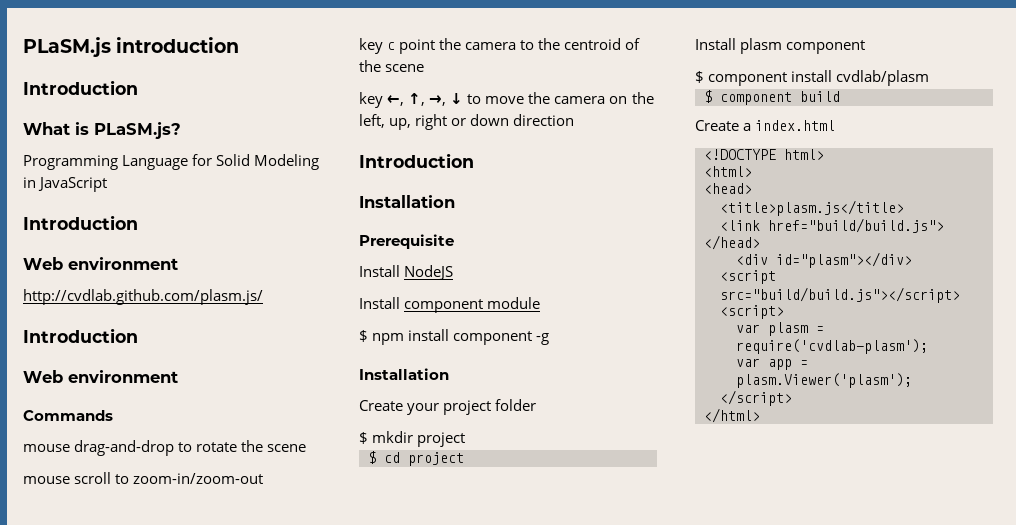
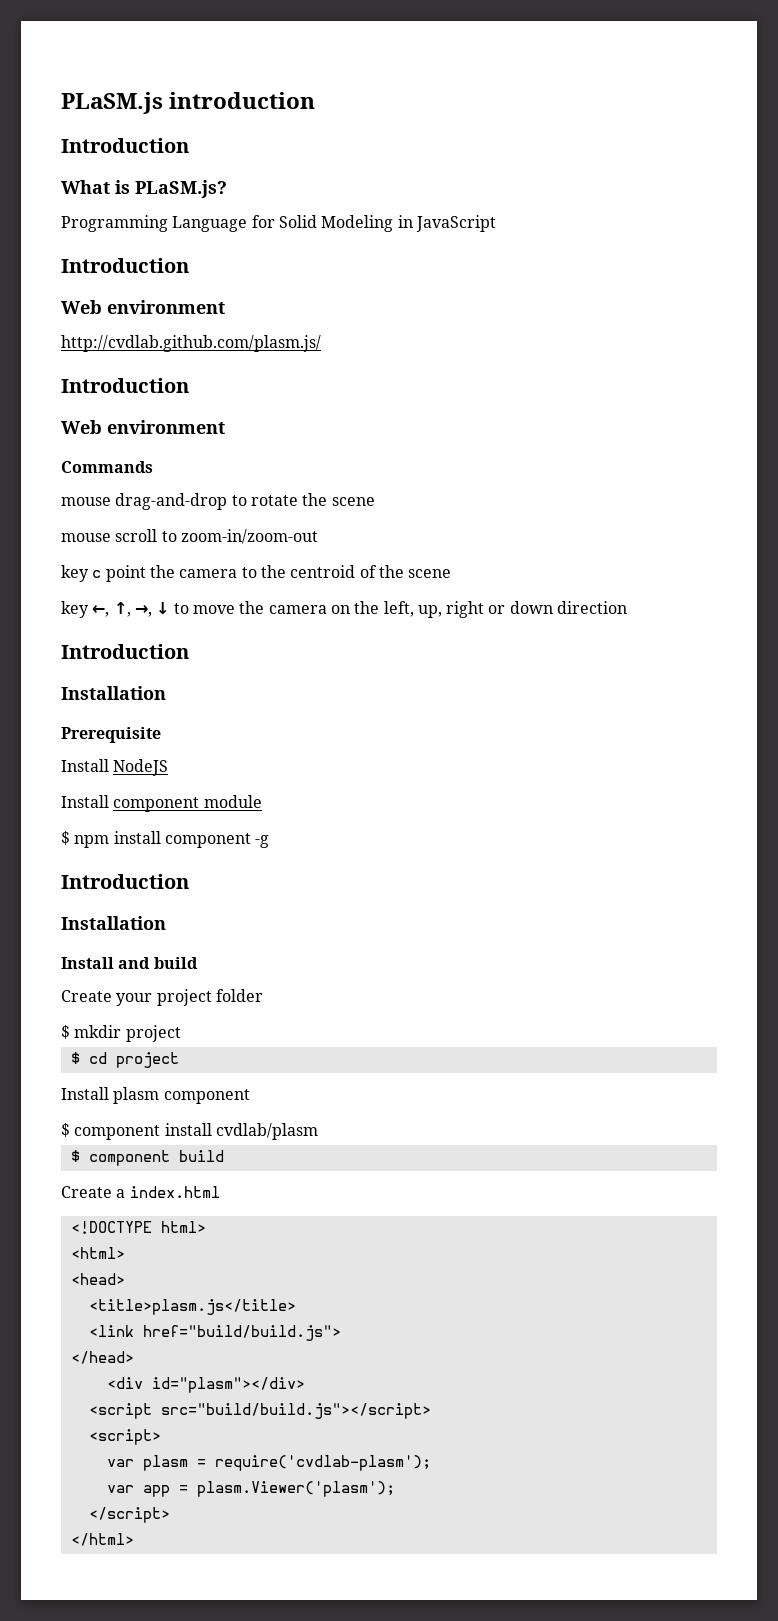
  $ npm install component -g
+ Introduction
  Installation
+ Install and build

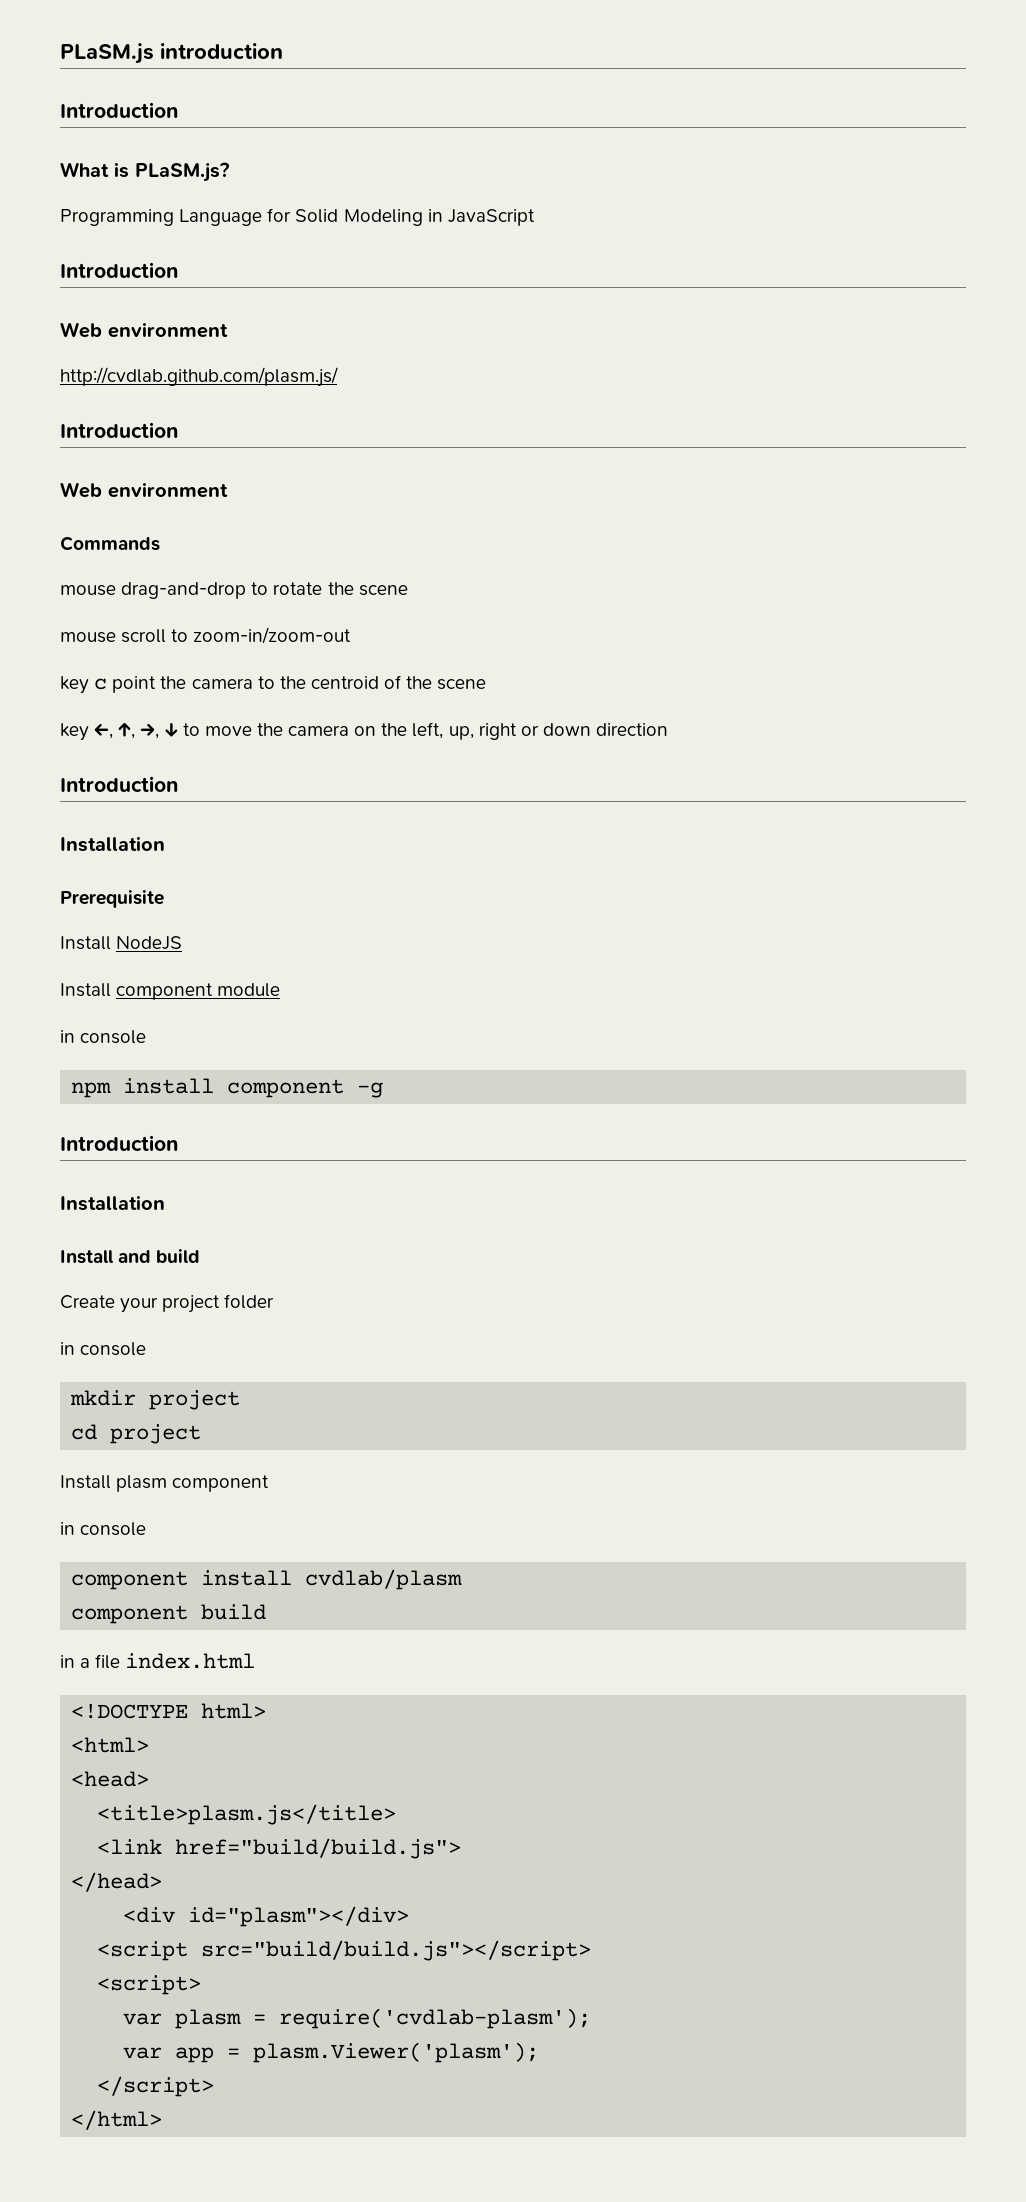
  Install component module
- $ npm install component -g
+ in console
+ npm install component -g
  Create your project folder
- $ mkdir project
+ in console
+ mkdir project
- $ cd project
+ cd project
  Install plasm component
- $ component install cvdlab/plasm
+ in console
+ component install cvdlab/plasm
- $ component build
+ component build
- Create a index.html
+ in a file index.html

